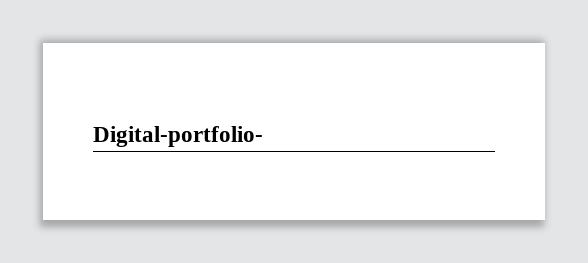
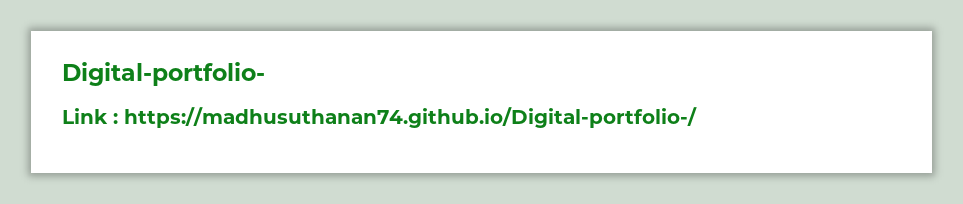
+ Link : https://madhusuthanan74.github.io/Digital-portfolio-/

